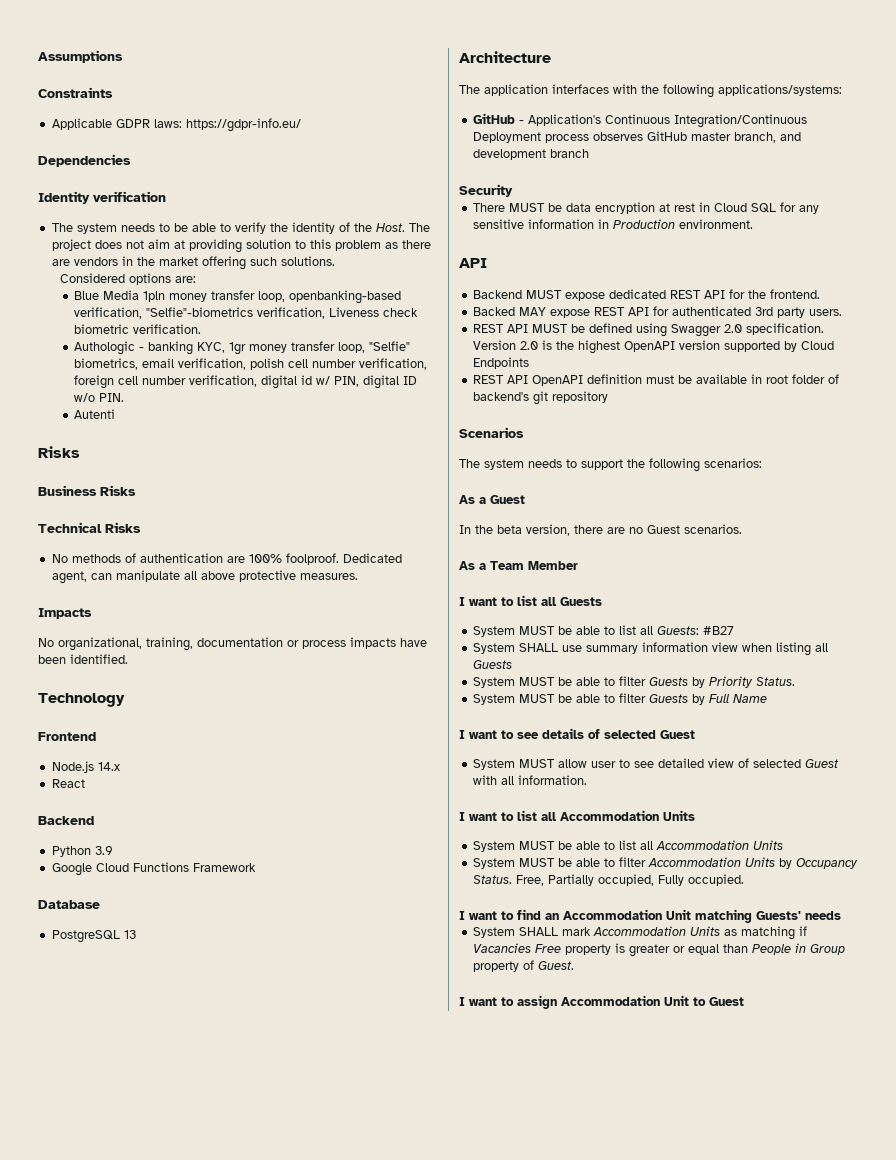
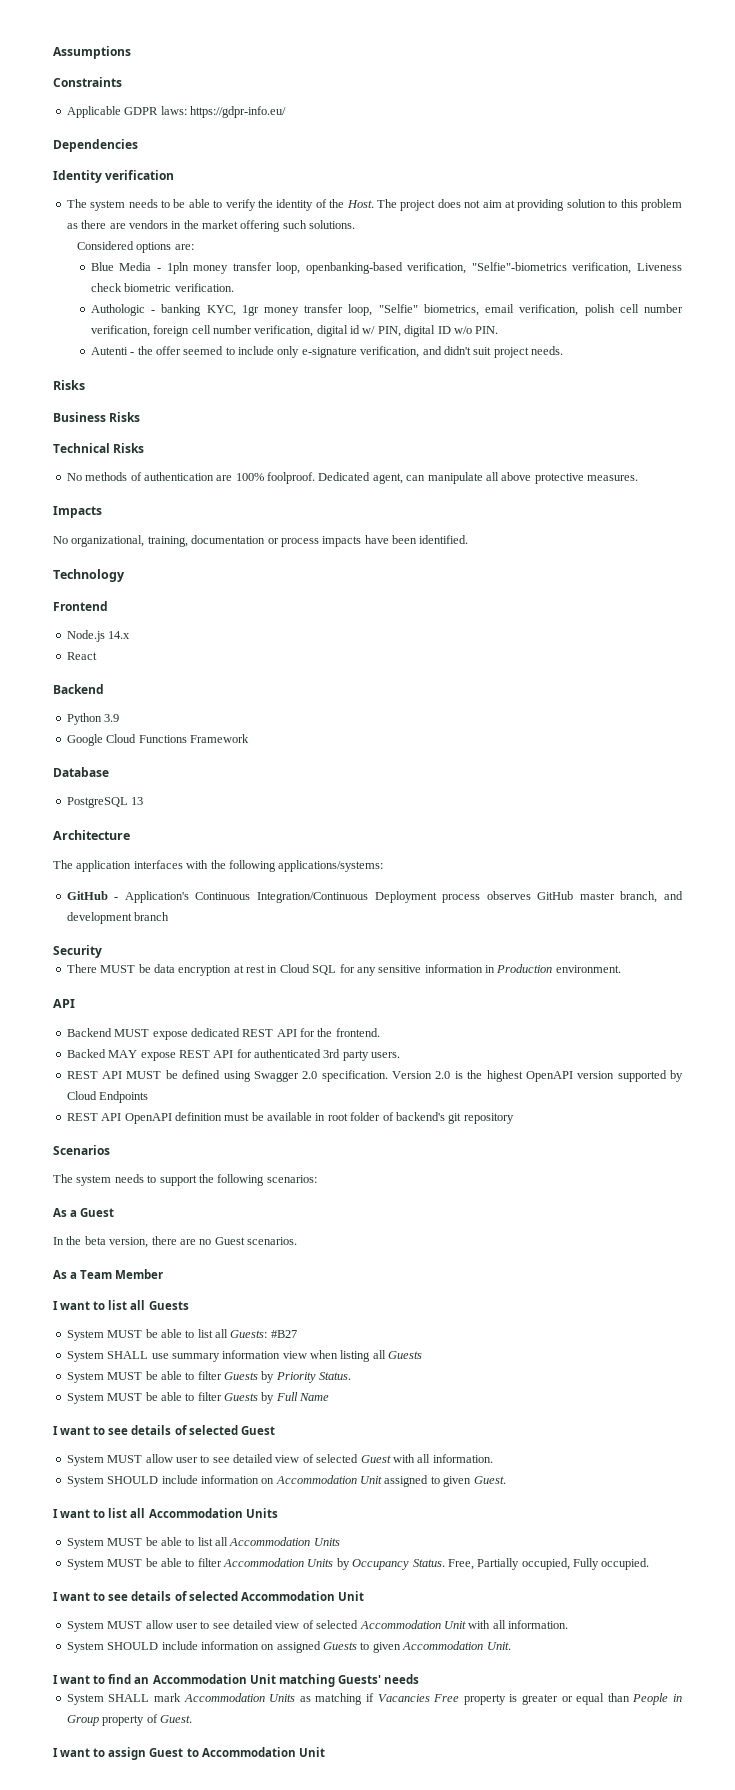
- Blue Media 1pln money transfer loop, openbanking-based verification, "Selfie"-biometrics verification, Liveness check biometric verification.
+ Blue Media - 1pln money transfer loop, openbanking-based verification, "Selfie"-biometrics verification, Liveness check biometric verification.
- Autenti
+ Autenti - the offer seemed to include only e-signature verification, and didn't suit project needs.
+ System SHOULD include information on Accommodation Unit assigned to given Guest.
+ I want to see details of selected Accommodation Unit
+ System MUST allow user to see detailed view of selected Accommodation Unit with all information.
+ System SHOULD include information on assigned Guests to given Accommodation Unit.
- I want to assign Accommodation Unit to Guest
+ I want to assign Guest to Accommodation Unit

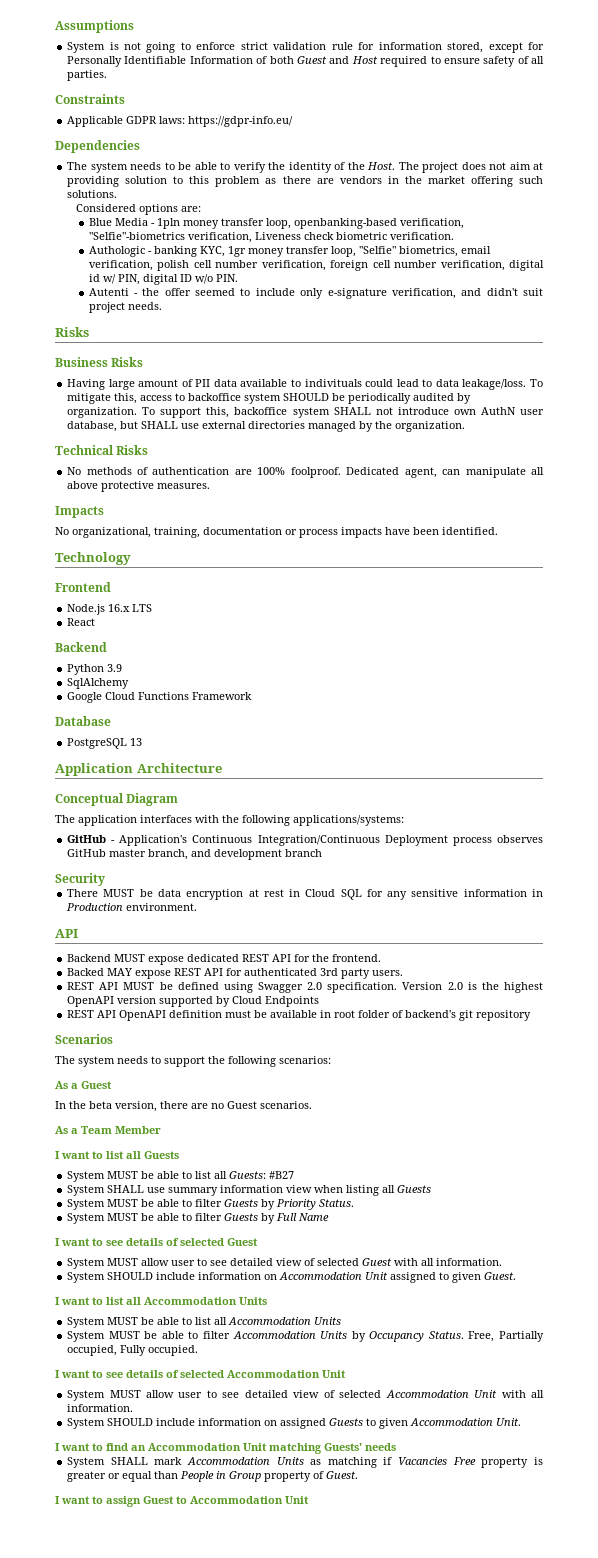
+ System is not going to enforce strict validation rule for information stored, except for Personally Identifiable Information of both Guest and Host required to ensure safety of all parties.
- Identity verification
+ Having large amount of PII data available to indivituals could lead to data leakage/loss. To mitigate this, access to backoffice system SHOULD be periodically audited by organization. To support this, backoffice system SHALL not introduce own AuthN user database, but SHALL use external directories managed by the organization.
- Node.js 14.x
+ Node.js 16.x LTS
+ SqlAlchemy
- Architecture
+ Application Architecture
+ Conceptual Diagram

